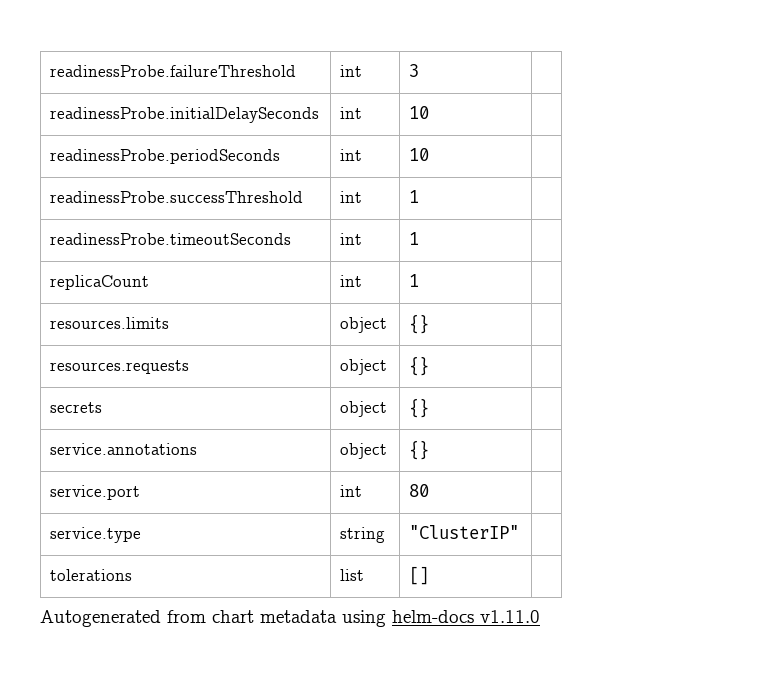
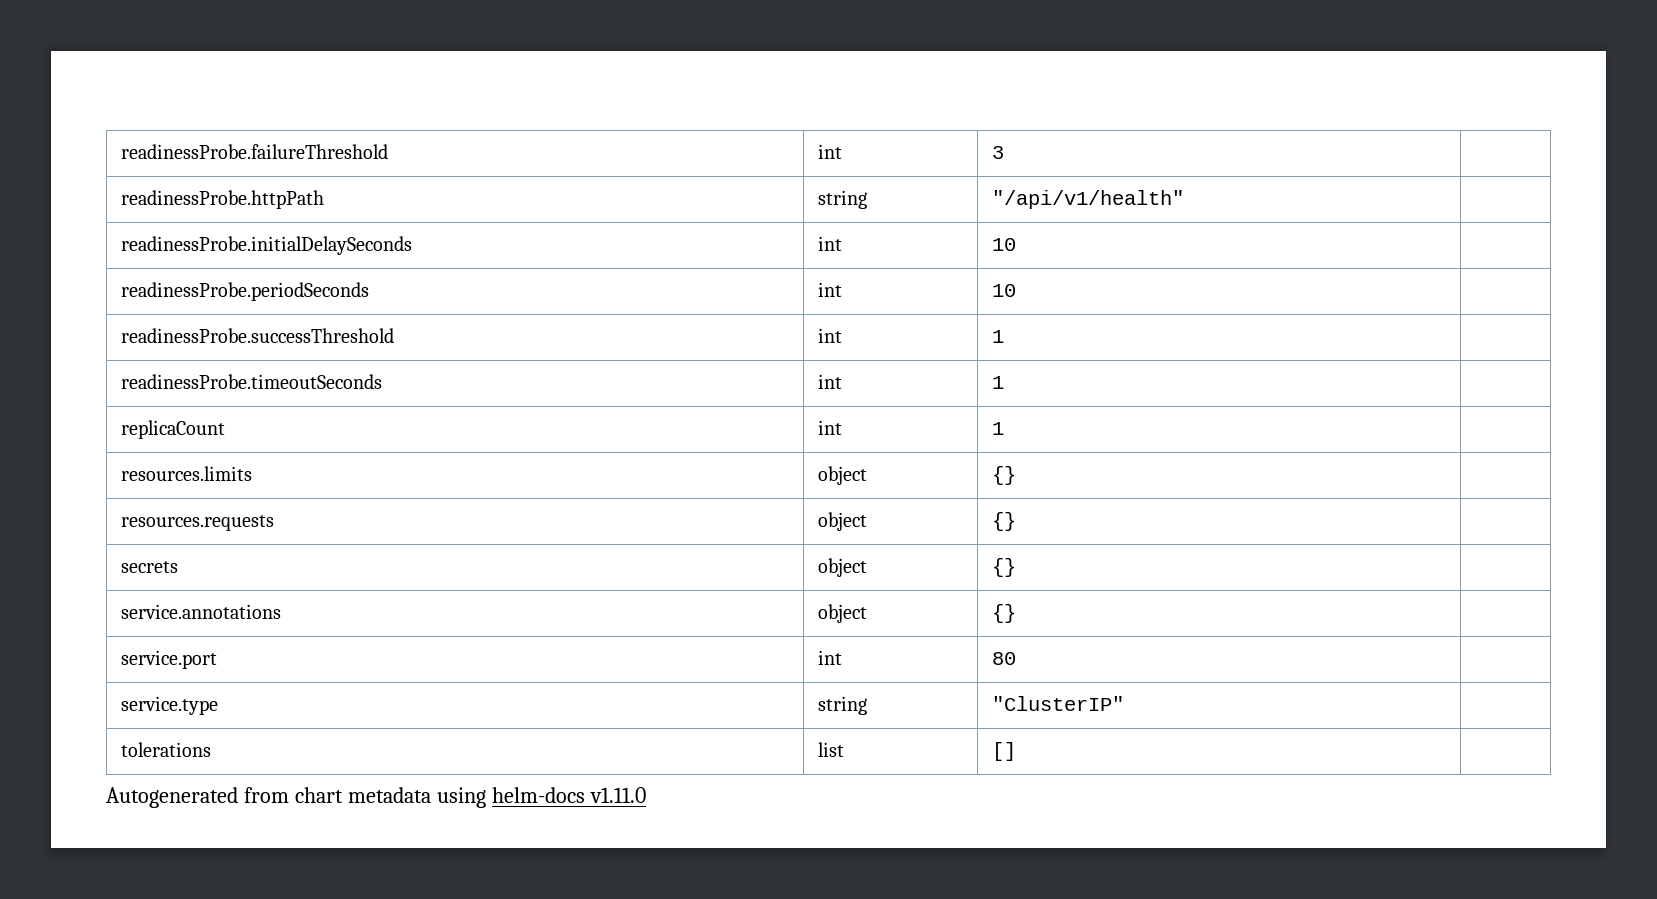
+ readinessProbe.httpPath | string | "/api/v1/health" |

